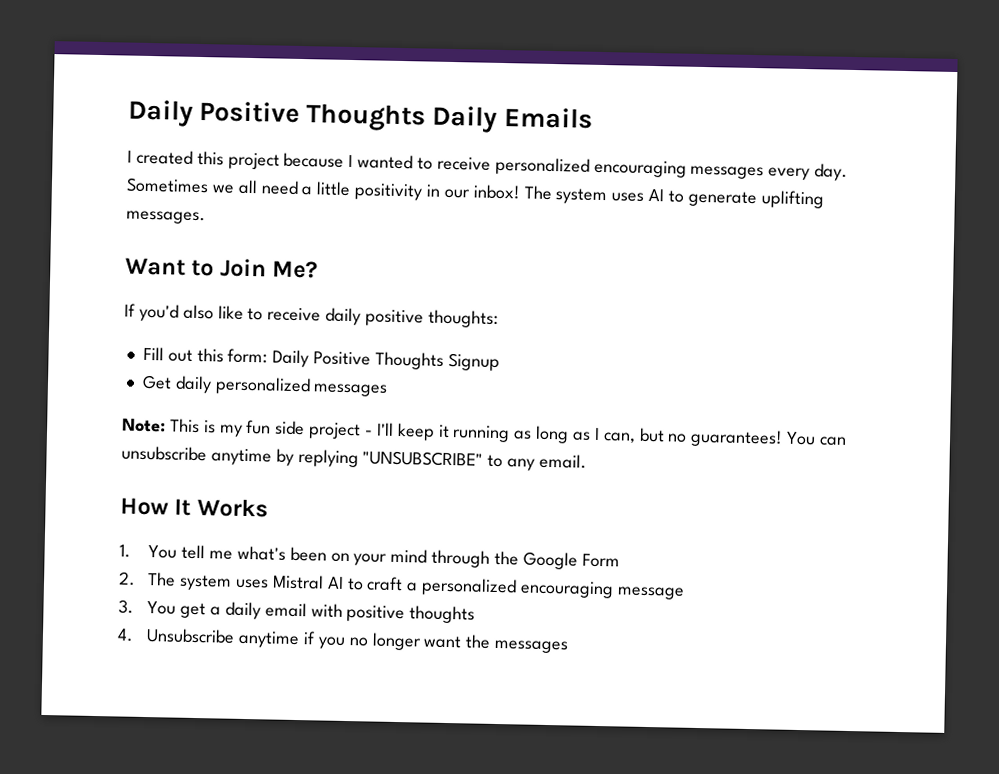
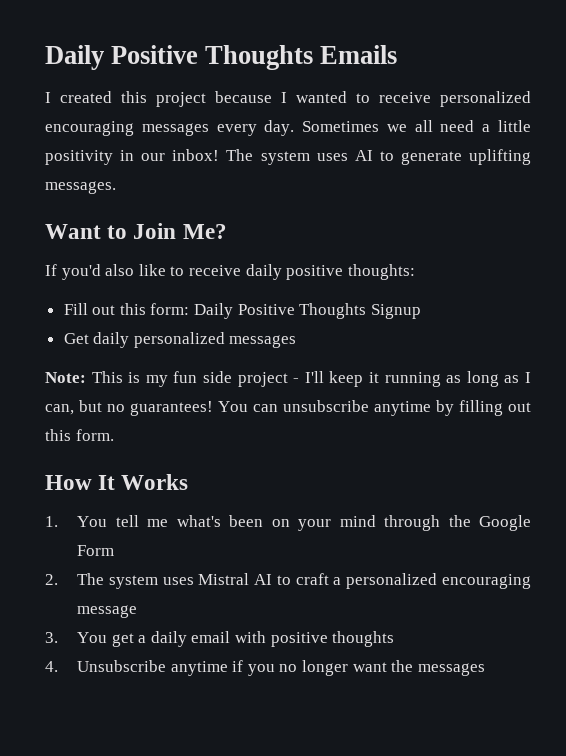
- Daily Positive Thoughts Daily Emails
+ Daily Positive Thoughts Emails
- You can unsubscribe anytime by replying "UNSUBSCRIBE" to any email.
+ You can unsubscribe anytime by filling out this form.

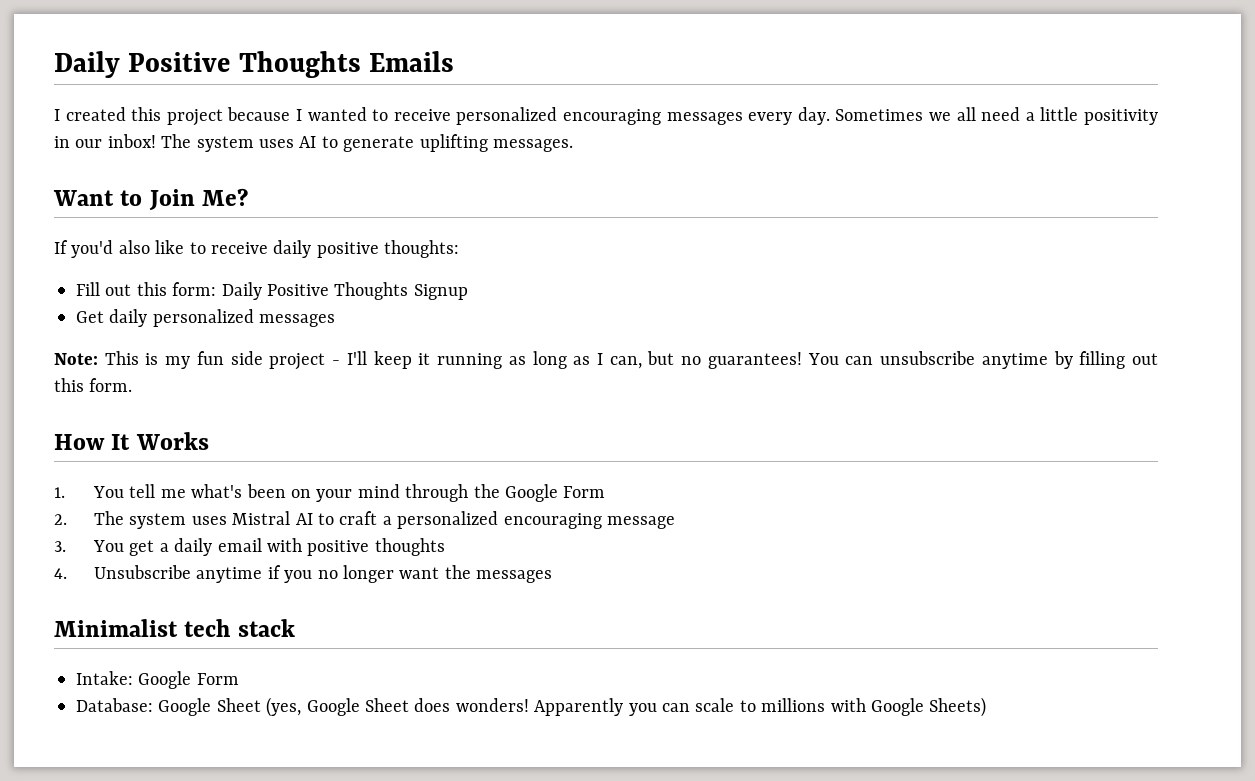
+ Minimalist tech stack
+ Intake: Google Form
+ Database: Google Sheet (yes, Google Sheet does wonders! Apparently you can scale to millions with Google Sheets)

